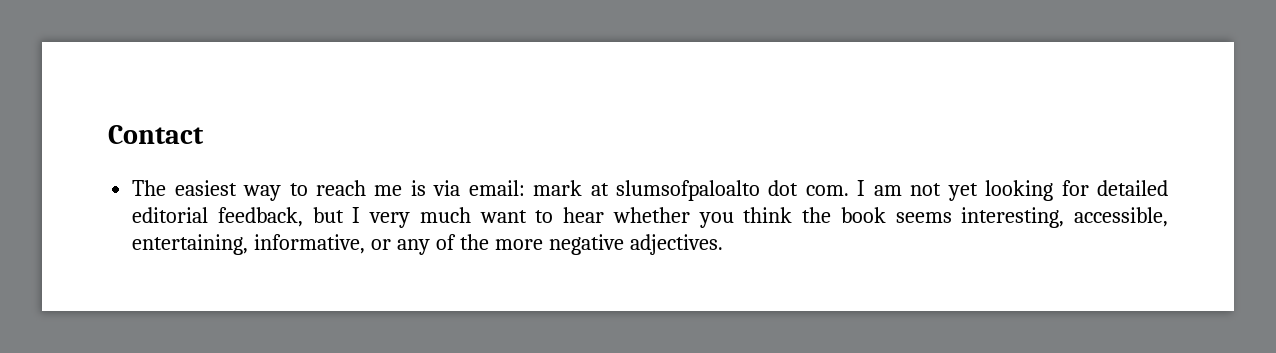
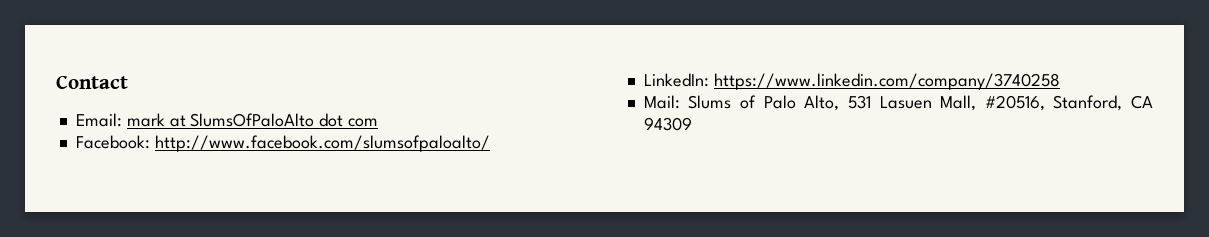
- The easiest way to reach me is via email: mark at slumsofpaloalto dot com. I am not yet looking for detailed editorial feedback, but I very much want to hear whether you think the book seems interesting, accessible, entertaining, informative, or any of the more negative adjectives.
+ Email: mark at SlumsOfPaloAlto dot com
+ Facebook: http://www.facebook.com/slumsofpaloalto/
+ LinkedIn: https://www.linkedin.com/company/3740258
+ Mail: Slums of Palo Alto, 531 Lasuen Mall, #20516, Stanford, CA 94309

